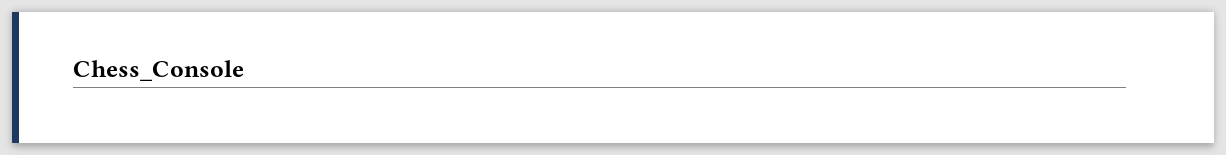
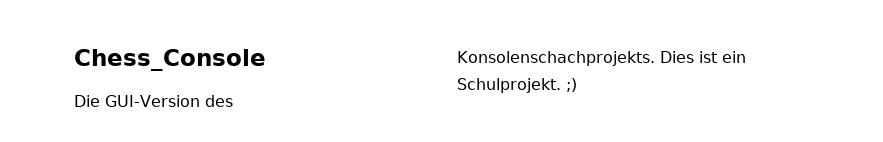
+ Die GUI-Version des Konsolenschachprojekts. Dies ist ein Schulprojekt. ;)

